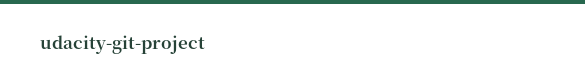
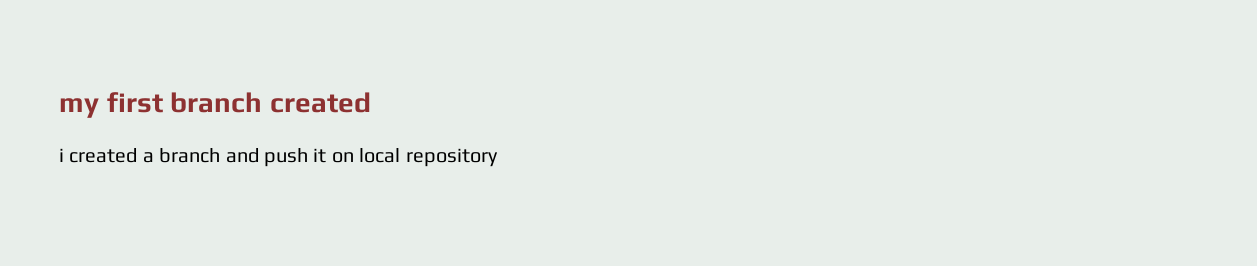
- udacity-git-project
+ my first branch created
+ i created a branch and push it on local repository

